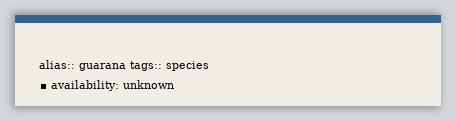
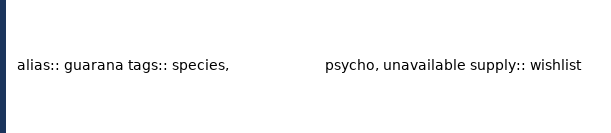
- alias:: guarana tags:: species
- availability: unknown
+ alias:: guarana tags:: species, psycho, unavailable supply:: wishlist

